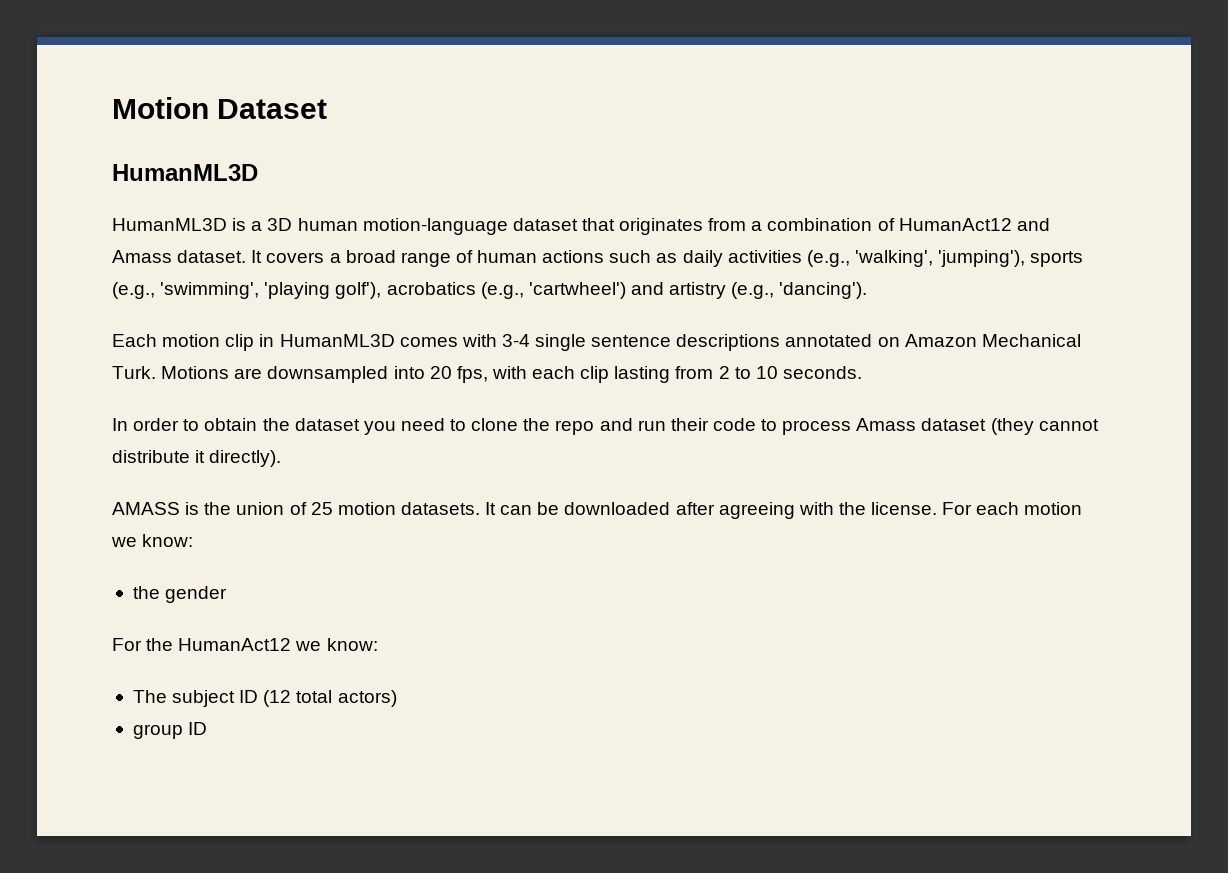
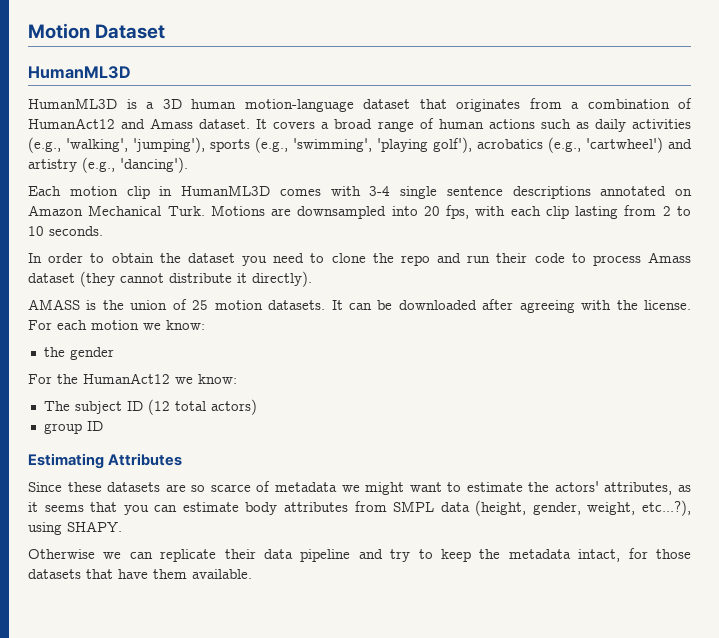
+ Estimating Attributes
+ Since these datasets are so scarce of metadata we might want to estimate the actors' attributes, as it seems that you can estimate body attributes from SMPL data (height, gender, weight, etc...?), using SHAPY.
+ Otherwise we can replicate their data pipeline and try to keep the metadata intact, for those datasets that have them available.

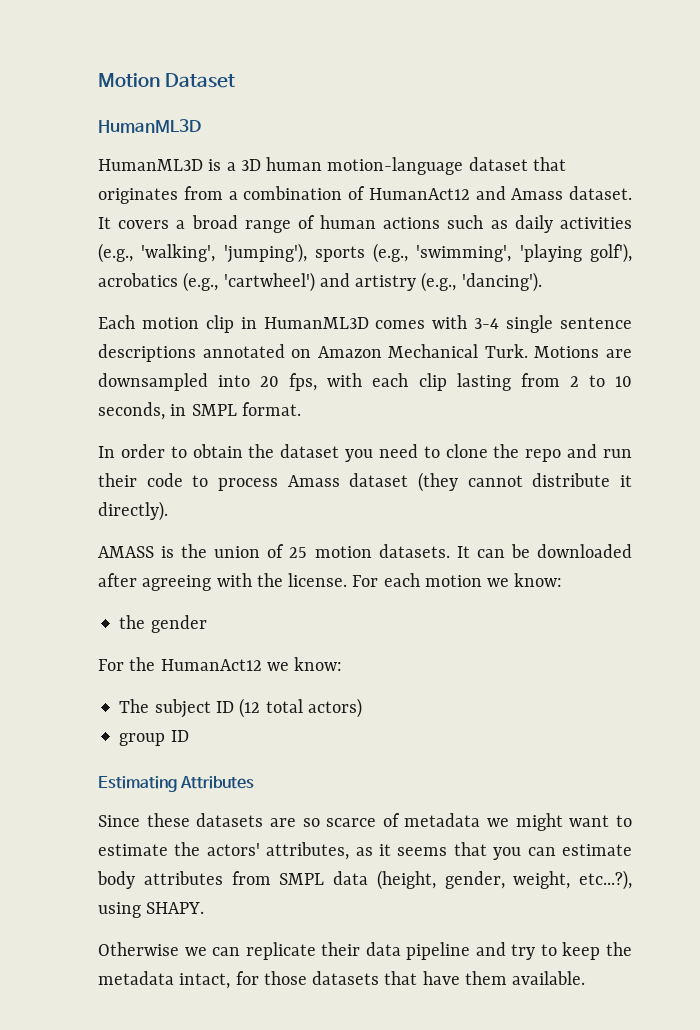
- Motions are downsampled into 20 fps, with each clip lasting from 2 to 10 seconds.
+ Motions are downsampled into 20 fps, with each clip lasting from 2 to 10 seconds, in SMPL format.

